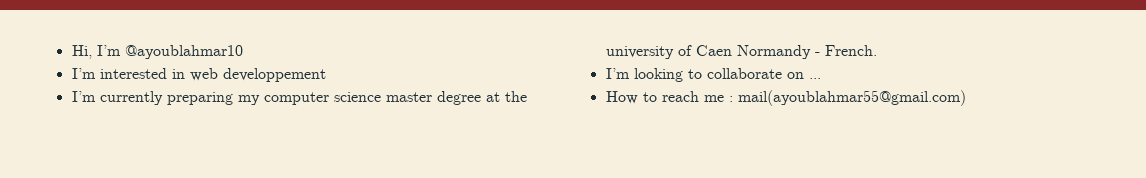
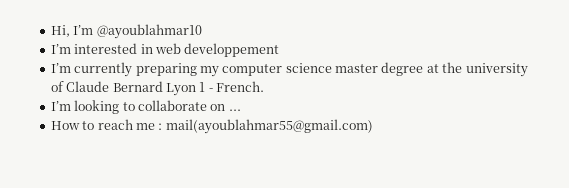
- I’m currently preparing my computer science master degree at the university of Caen Normandy - French.
+ I’m currently preparing my computer science master degree at the university of Claude Bernard Lyon 1 - French.

